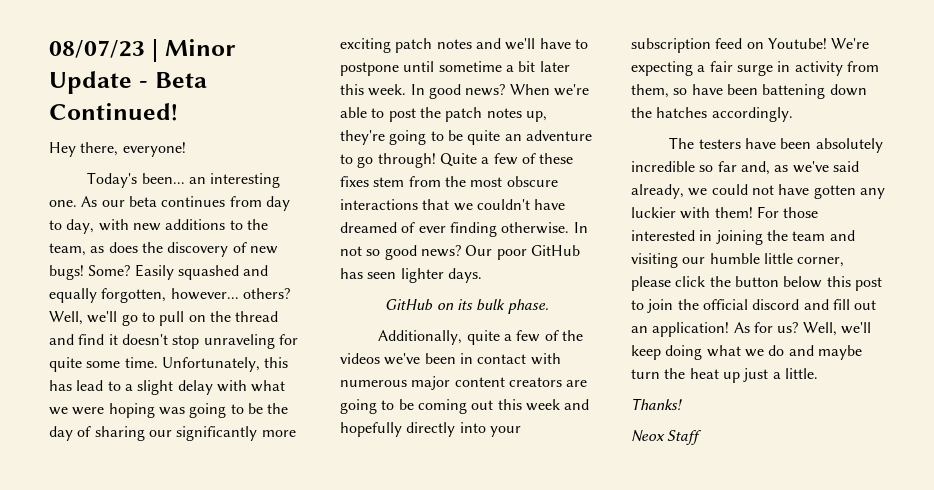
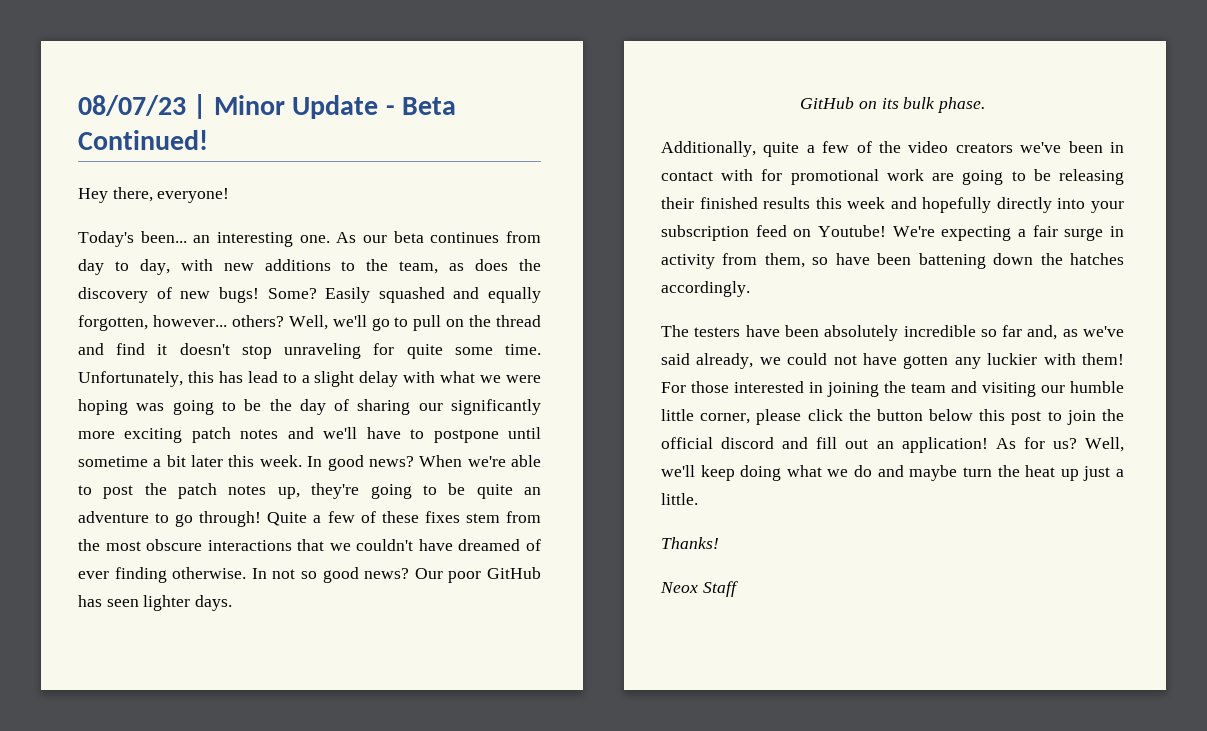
- Additionally, quite a few of the videos we've been in contact with numerous major content creators are going to be coming out this week and hopefully directly into your subscription feed on Youtube!
+ Additionally, quite a few of the video creators we've been in contact with for promotional work are going to be releasing their finished results this week and hopefully directly into your subscription feed on Youtube!

